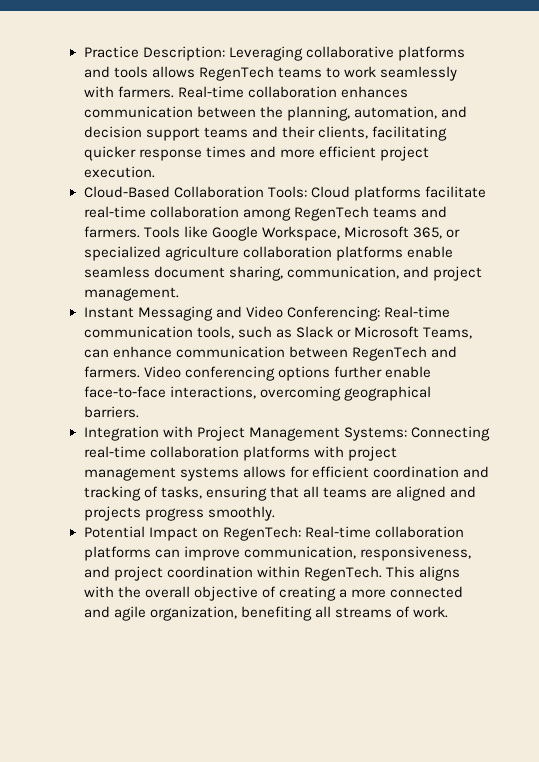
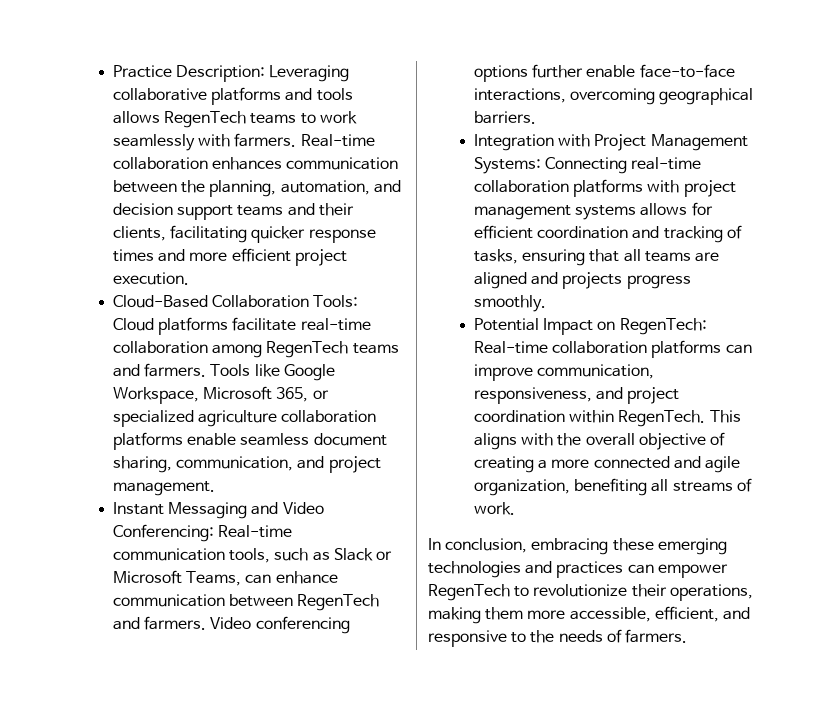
+ In conclusion, embracing these emerging technologies and practices can empower RegenTech to revolutionize their operations, making them more accessible, efficient, and responsive to the needs of farmers.

